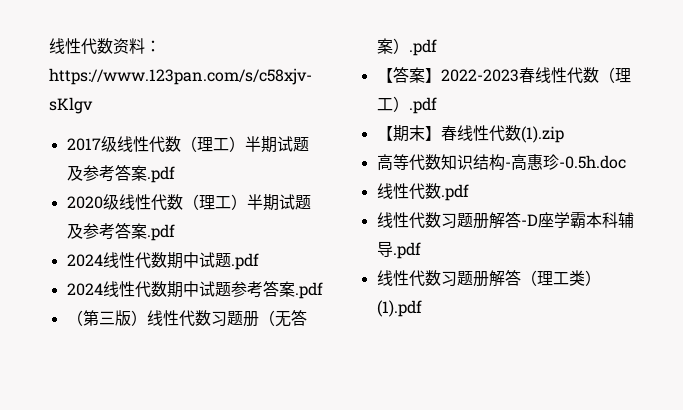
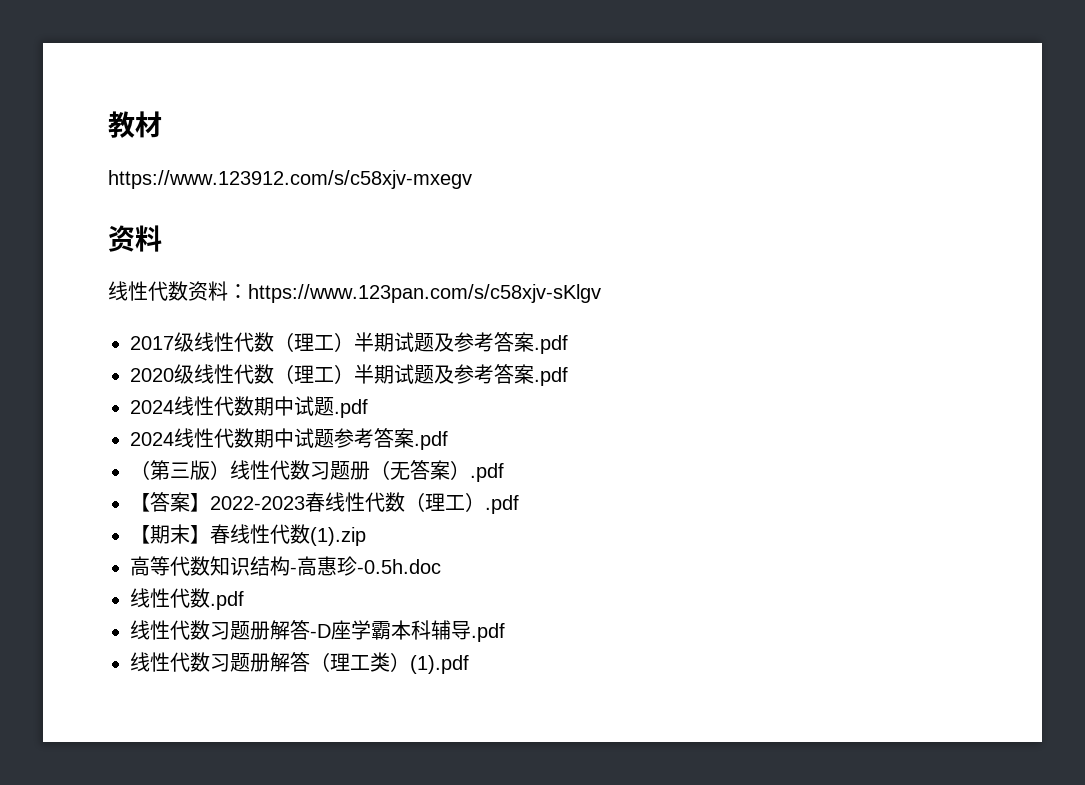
+ 教材
+ https://www.123912.com/s/c58xjv-mxegv
+ 资料

